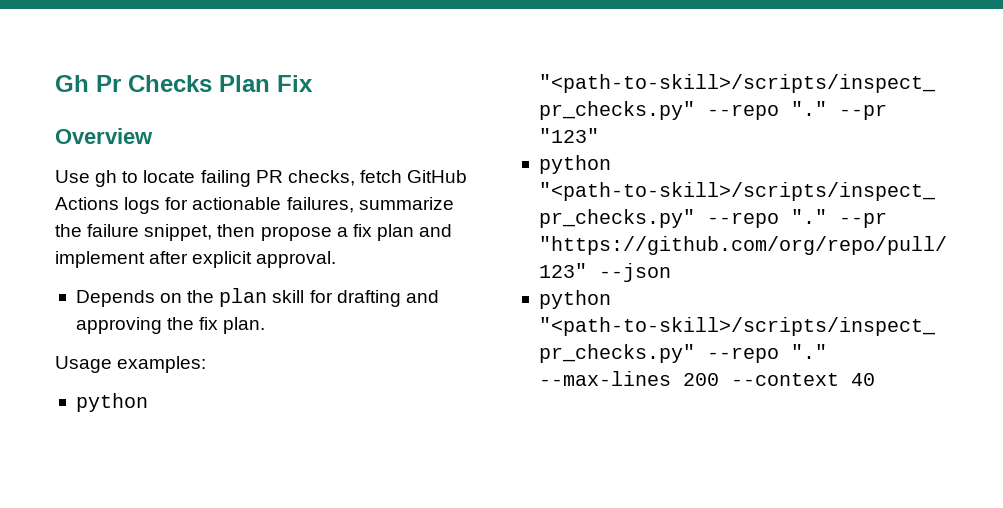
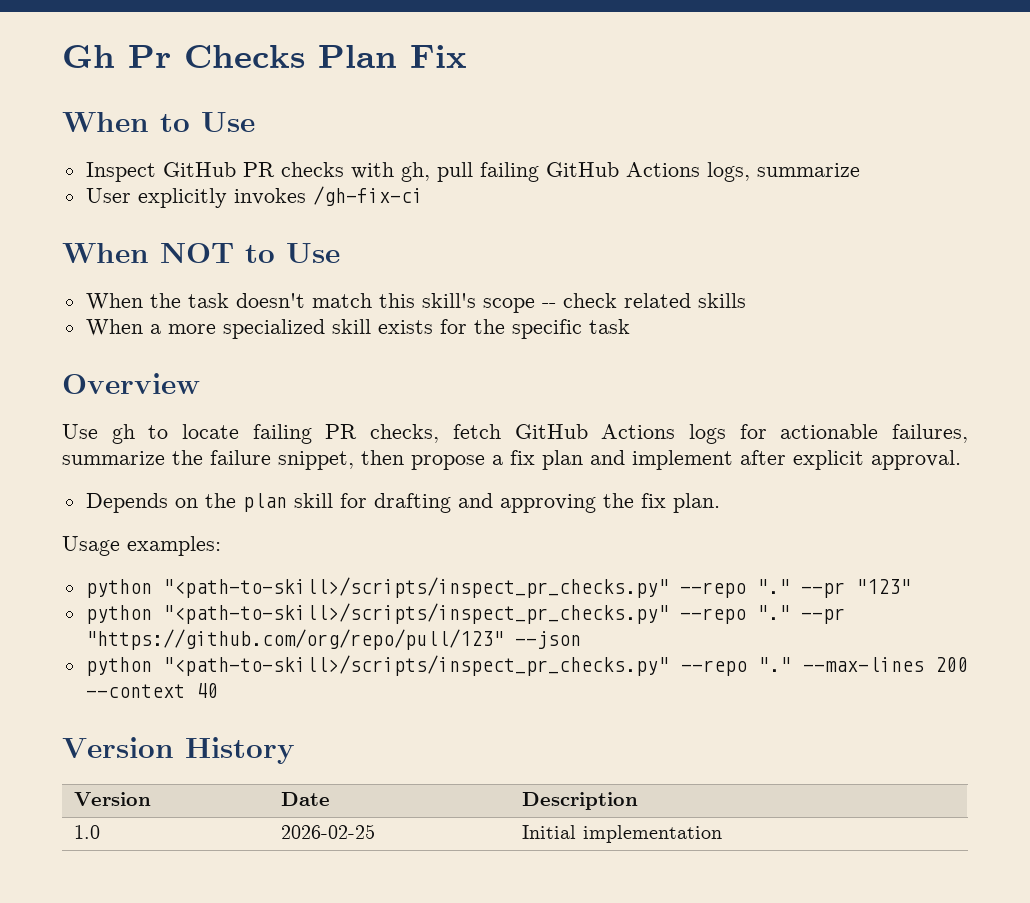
+ When to Use
+ Inspect GitHub PR checks with gh, pull failing GitHub Actions logs, summarize
+ User explicitly invokes /gh-fix-ci
+ When NOT to Use
+ When the task doesn't match this skill's scope -- check related skills
+ When a more specialized skill exists for the specific task
+ Version History
+ Version | Date | Description
+ 1.0 | 2026-02-25 | Initial implementation

